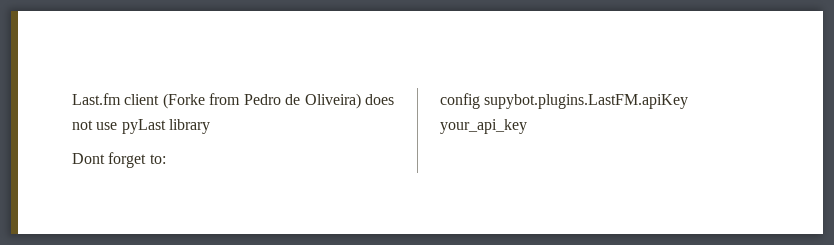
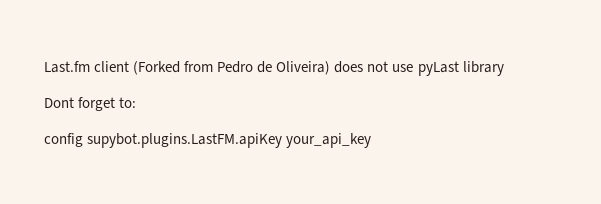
- Last.fm client (Forke from Pedro de Oliveira) does not use pyLast library
+ Last.fm client (Forked from Pedro de Oliveira) does not use pyLast library

